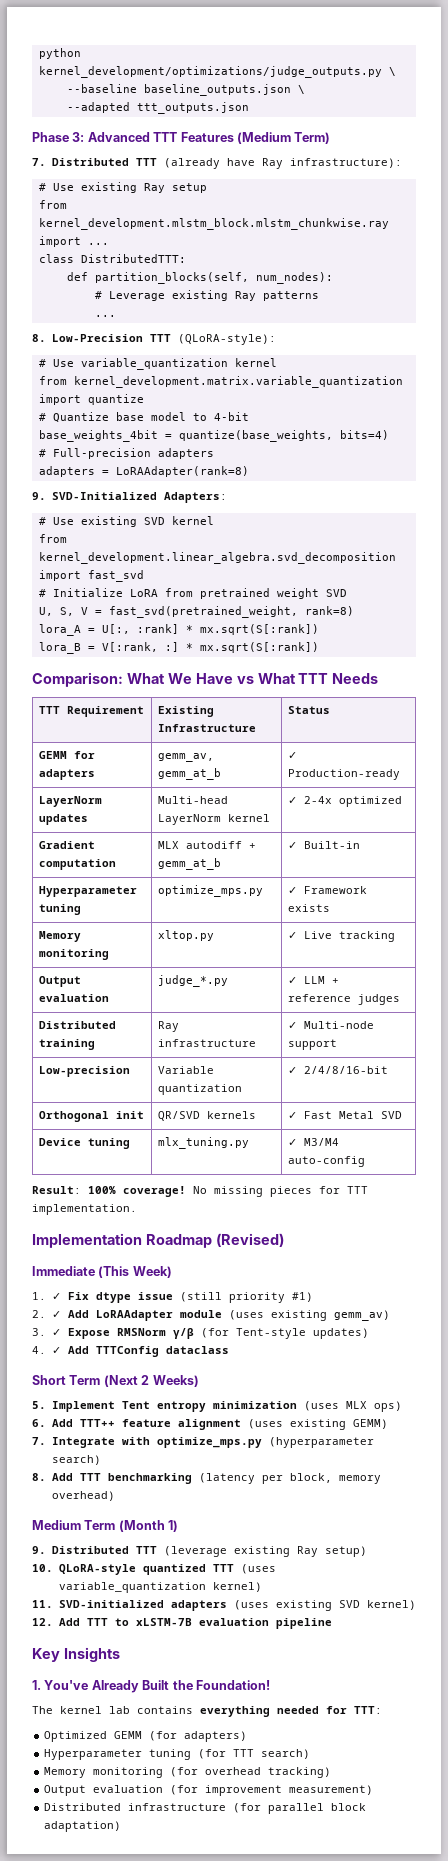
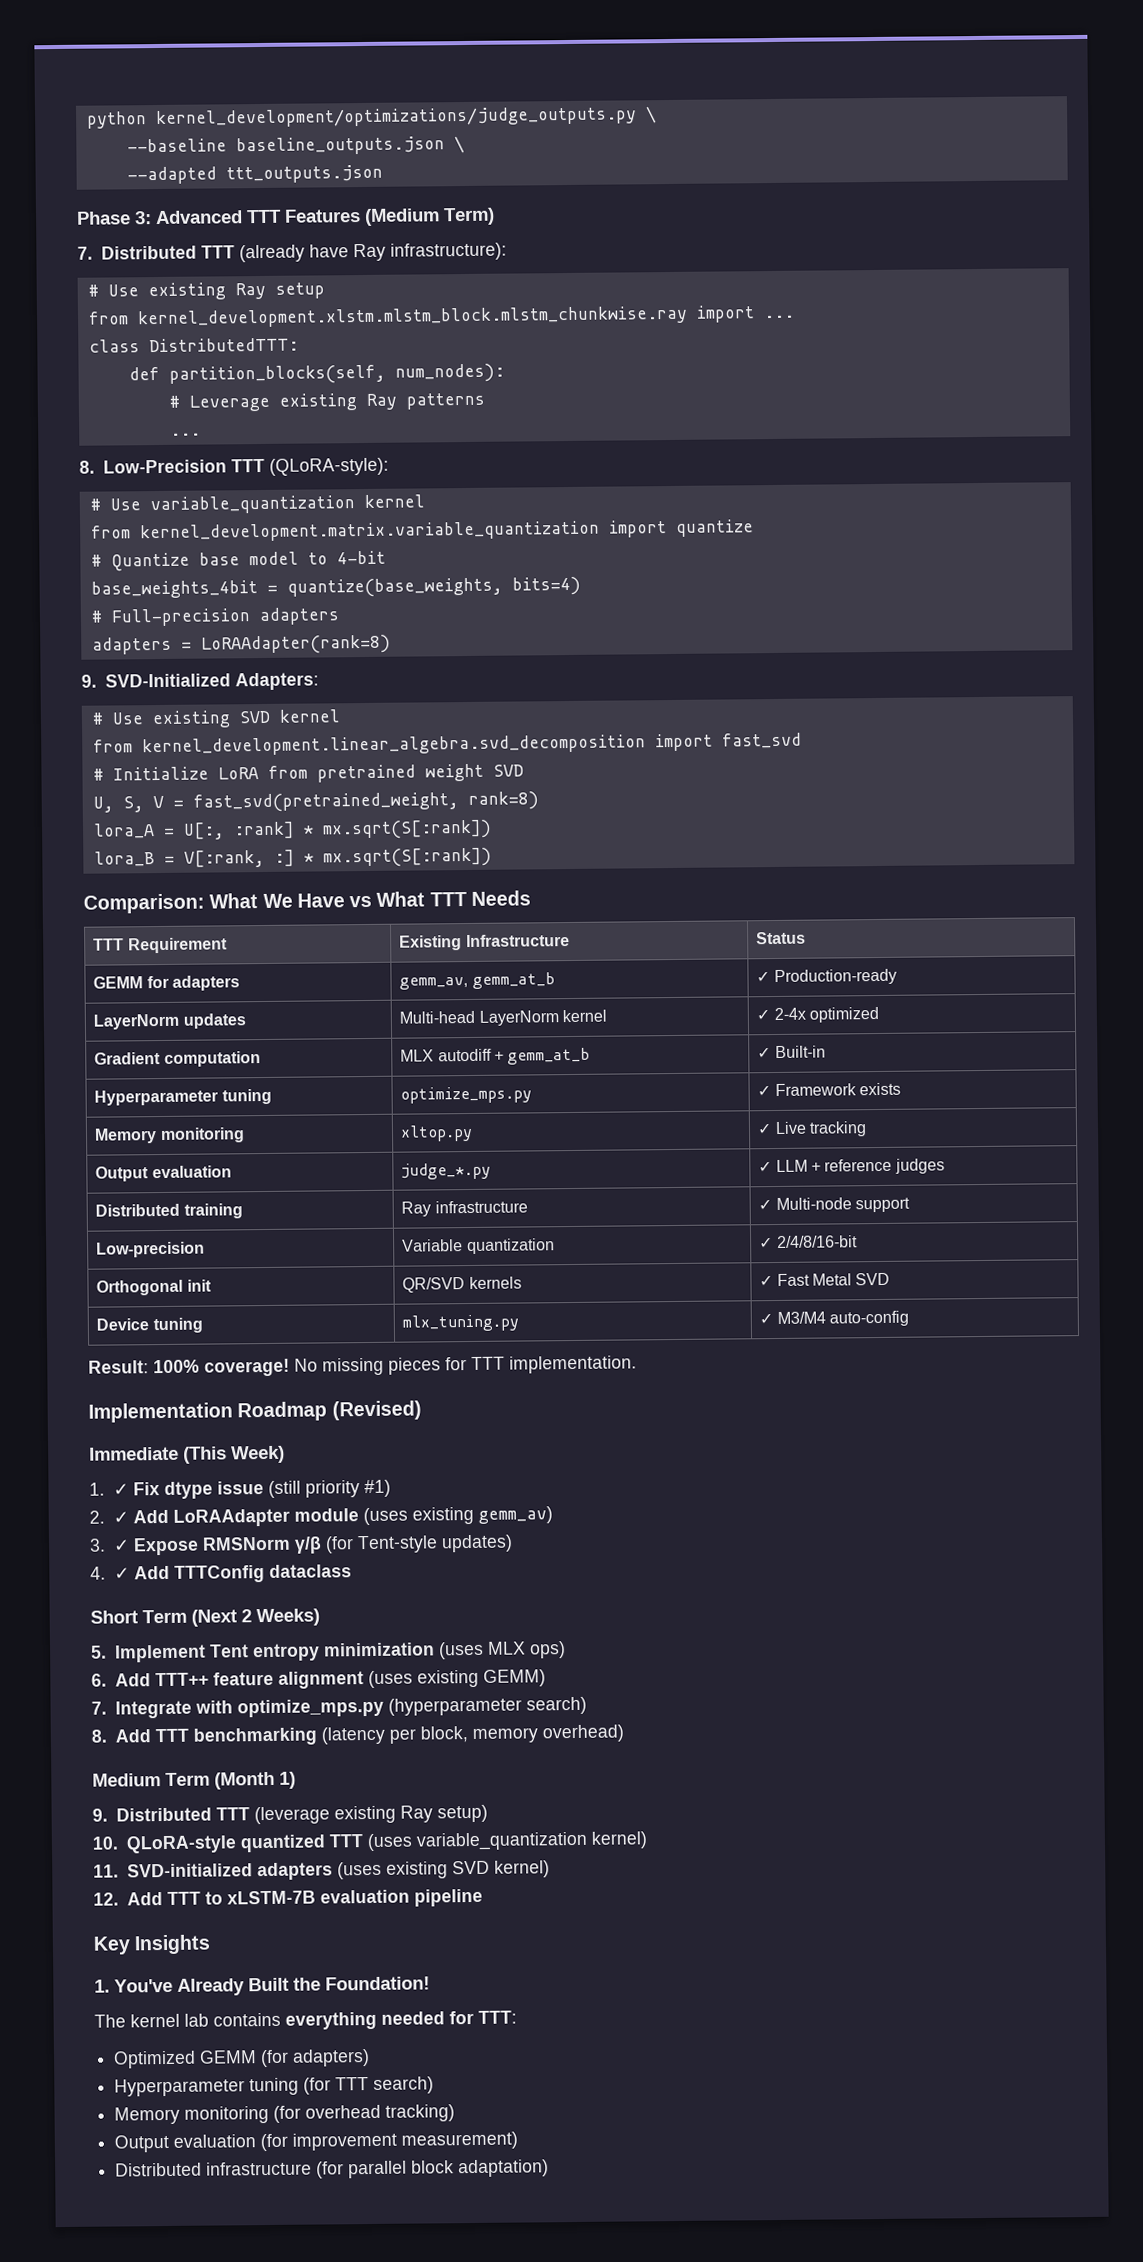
- from kernel_development.mlstm_block.mlstm_chunkwise.ray import ...
+ from kernel_development.xlstm.mlstm_block.mlstm_chunkwise.ray import ...

